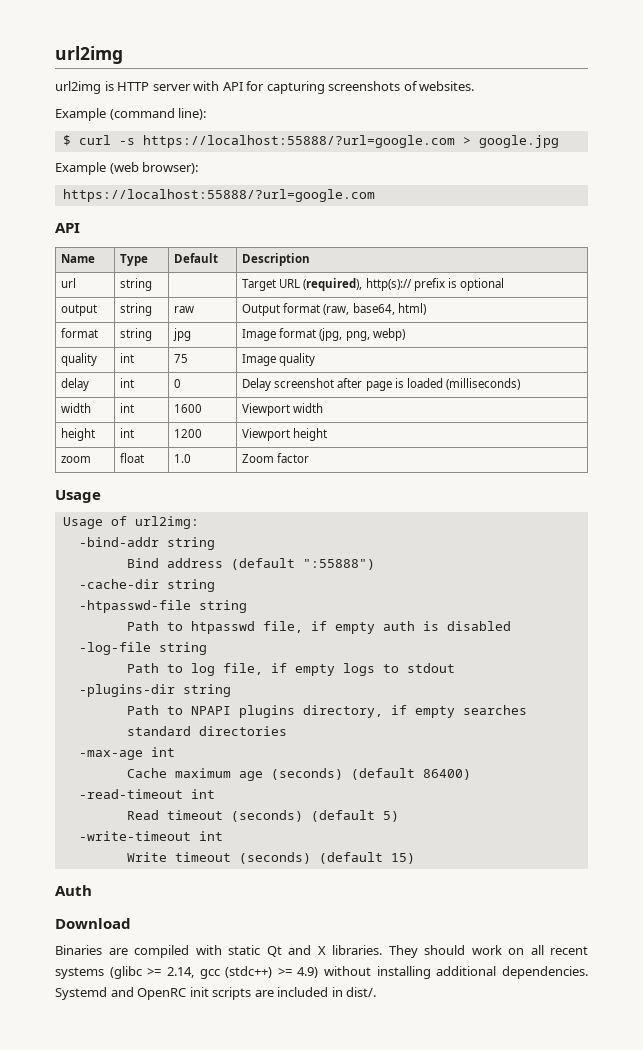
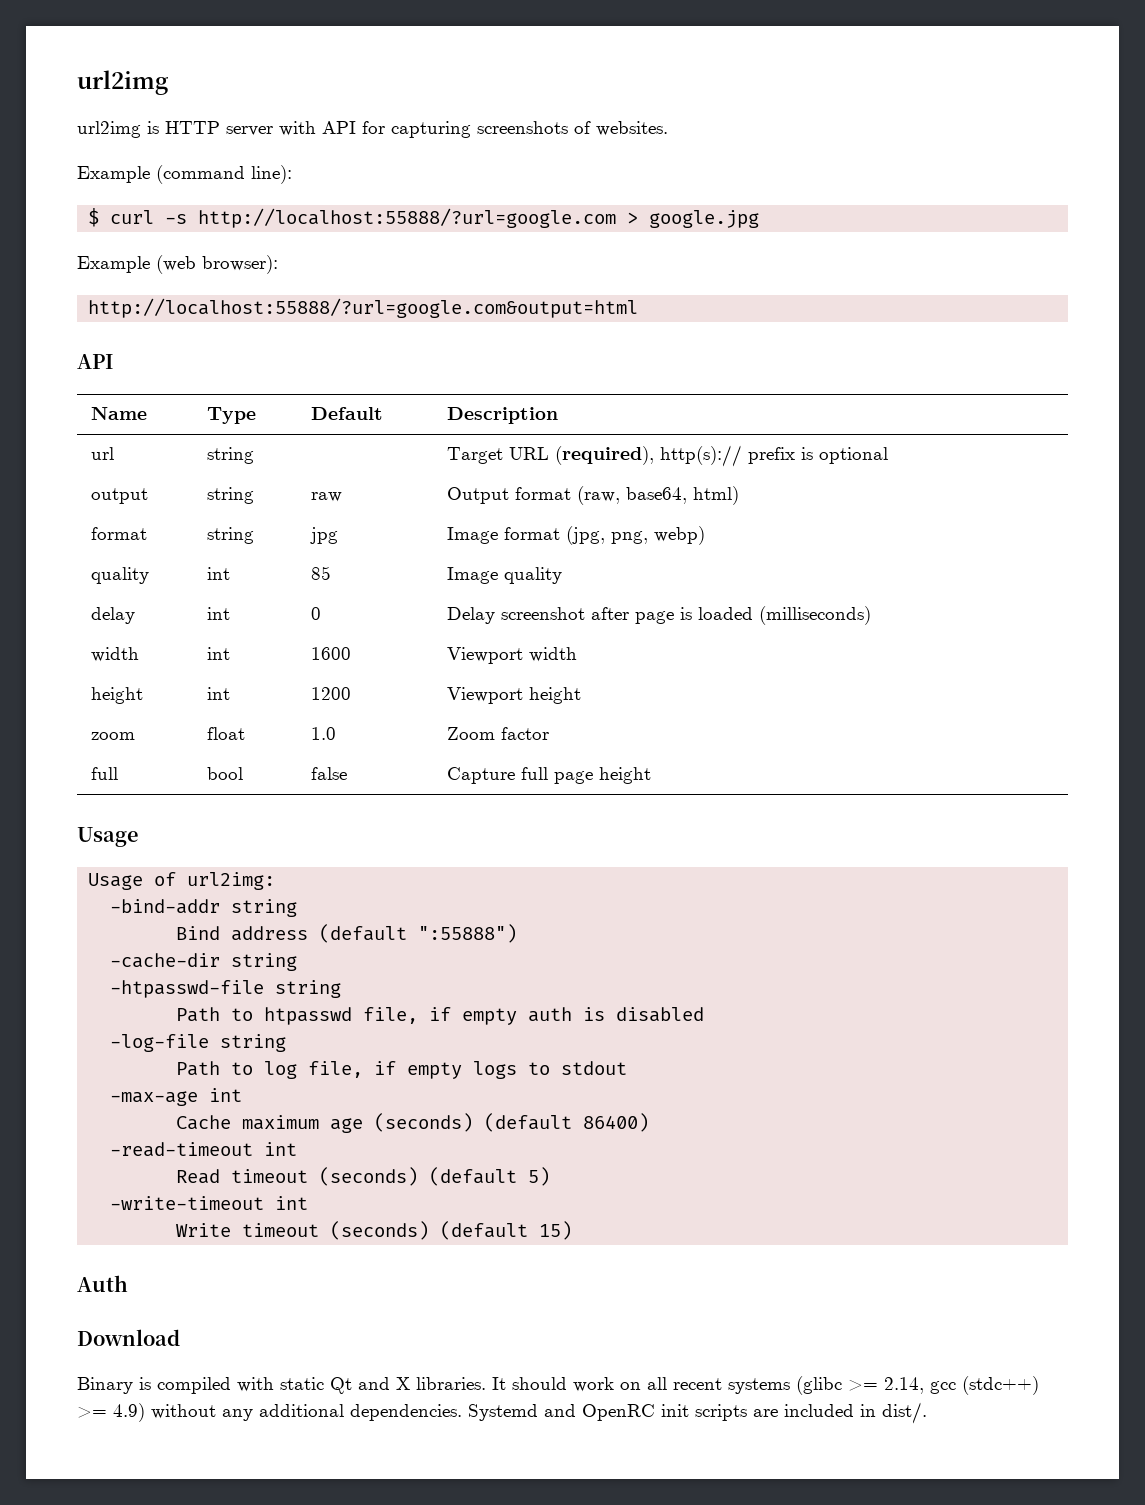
- $ curl -s https://localhost:55888/?url=google.com > google.jpg
+ $ curl -s http://localhost:55888/?url=google.com > google.jpg
  Example (web browser):
- https://localhost:55888/?url=google.com
+ http://localhost:55888/?url=google.com&output=html
- quality | int | 75 | Image quality
+ quality | int | 85 | Image quality
+ full | bool | false | Capture full page height
- -plugins-dir string
- Path to NPAPI plugins directory, if empty searches standard directories
- Binaries are compiled with static Qt and X libraries.
+ Binary is compiled with static Qt and X libraries.
- They should work on all recent systems (glibc >= 2.14, gcc (stdc++) >= 4.9) without installing additional dependencies.
+ It should work on all recent systems (glibc >= 2.14, gcc (stdc++) >= 4.9) without any additional dependencies.

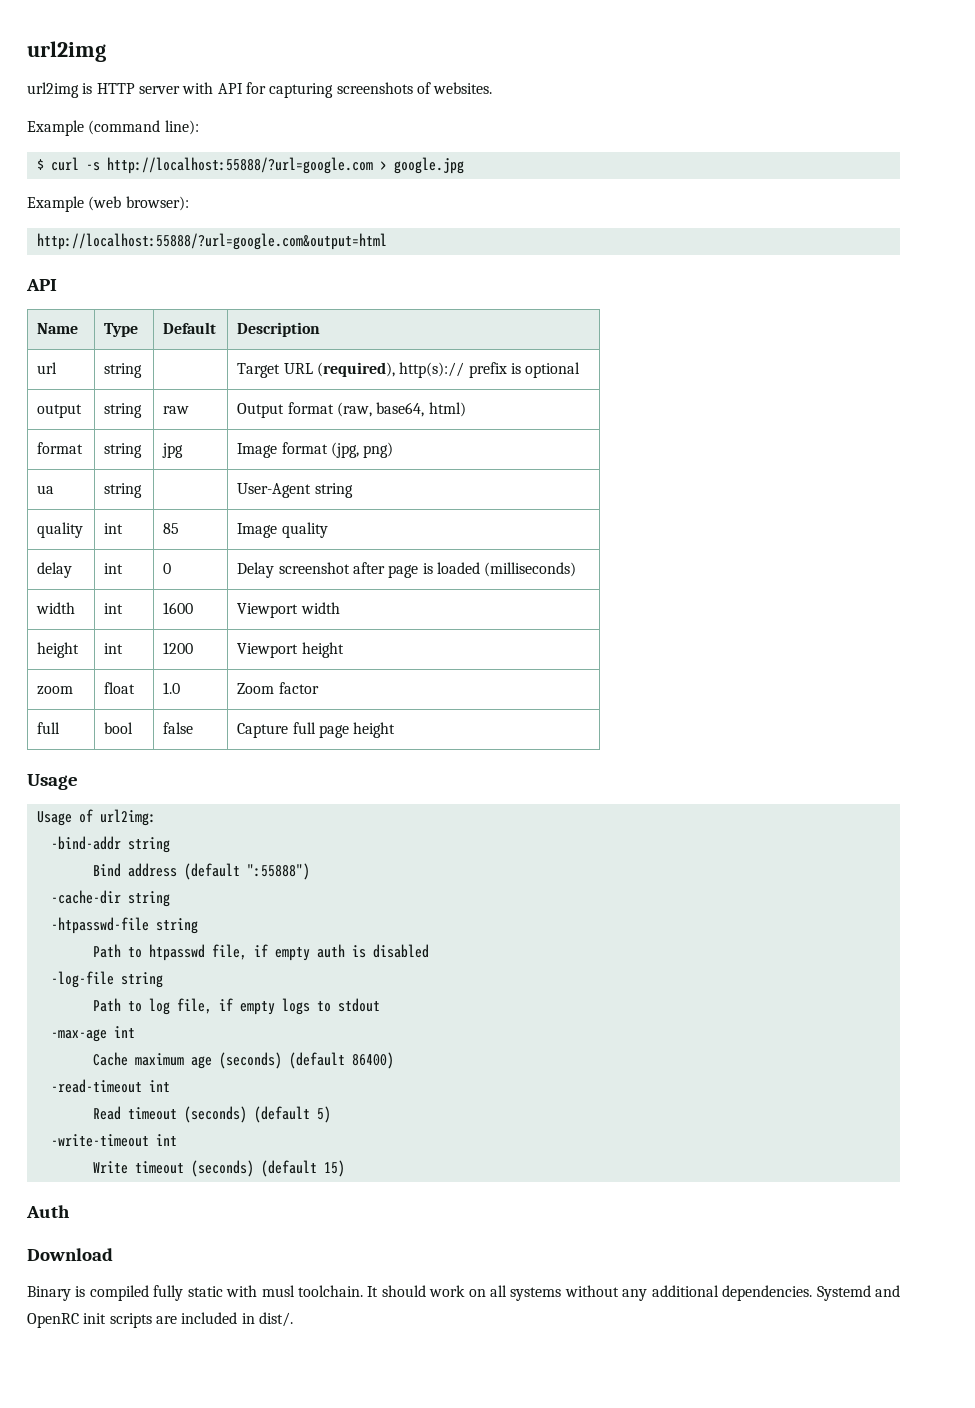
- format | string | jpg | Image format (jpg, png, webp)
+ format | string | jpg | Image format (jpg, png)
+ ua | string | | User-Agent string
- Binary is compiled with static Qt and X libraries.
+ Binary is compiled fully static with musl toolchain.
- It should work on all recent systems (glibc >= 2.14, gcc (stdc++) >= 4.9) without any additional dependencies.
+ It should work on all systems without any additional dependencies.

